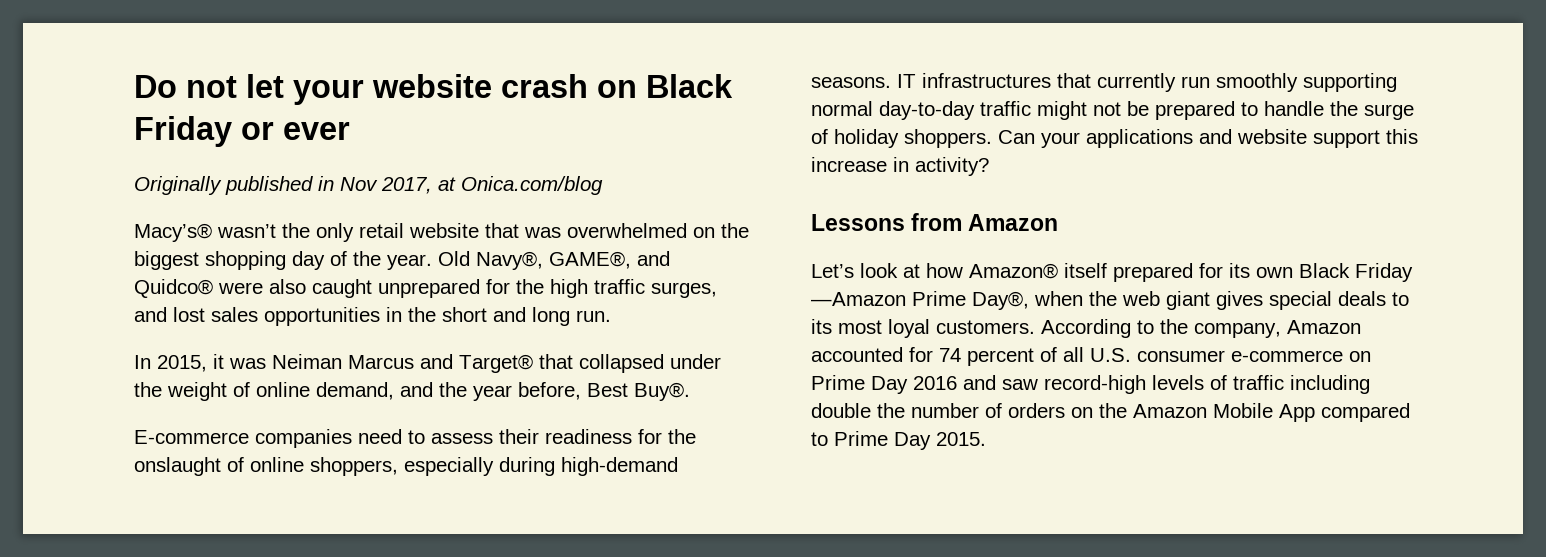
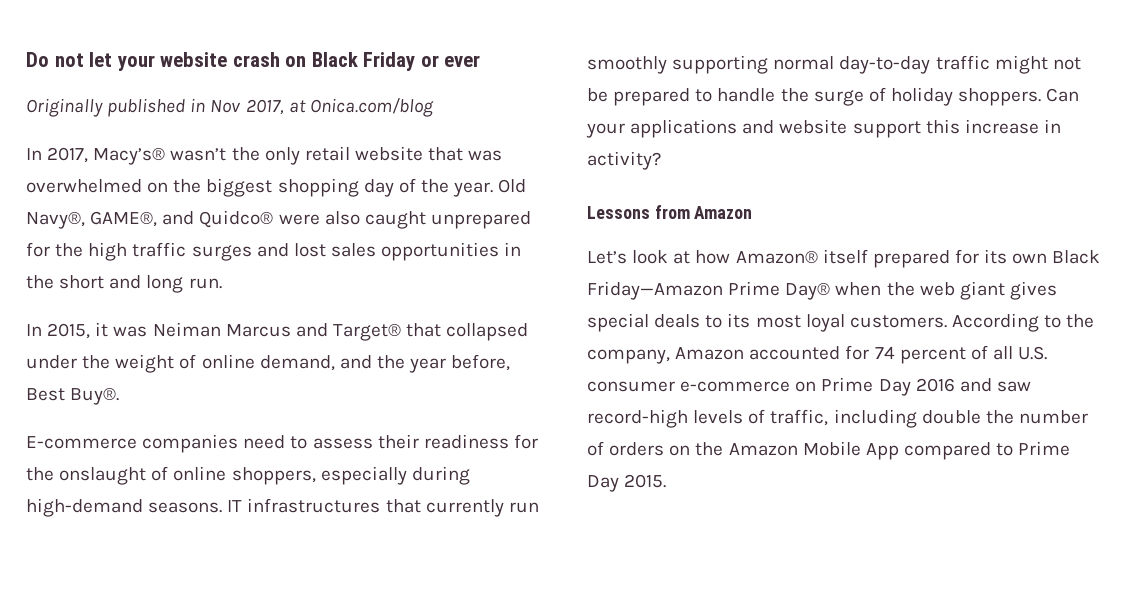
- Macy’s® wasn’t the only retail website that was overwhelmed on the biggest shopping day of the year.
+ In 2017, Macy’s® wasn’t the only retail website that was overwhelmed on the biggest shopping day of the year.
- Old Navy®, GAME®, and Quidco® were also caught unprepared for the high traffic surges, and lost sales opportunities in the short and long run.
+ Old Navy®, GAME®, and Quidco® were also caught unprepared for the high traffic surges and lost sales opportunities in the short and long run.
- Let’s look at how Amazon® itself prepared for its own Black Friday —Amazon Prime Day®, when the web giant gives special deals to its most loyal customers.
+ Let’s look at how Amazon® itself prepared for its own Black Friday—Amazon Prime Day® when the web giant gives special deals to its most loyal customers.
- According to the company, Amazon accounted for 74 percent of all U.S. consumer e-commerce on Prime Day 2016 and saw record-high levels of traffic including double the number of orders on the Amazon Mobile App compared to Prime Day 2015.
+ According to the company, Amazon accounted for 74 percent of all U.S. consumer e-commerce on Prime Day 2016 and saw record-high levels of traffic, including double the number of orders on the Amazon Mobile App compared to Prime Day 2015.

